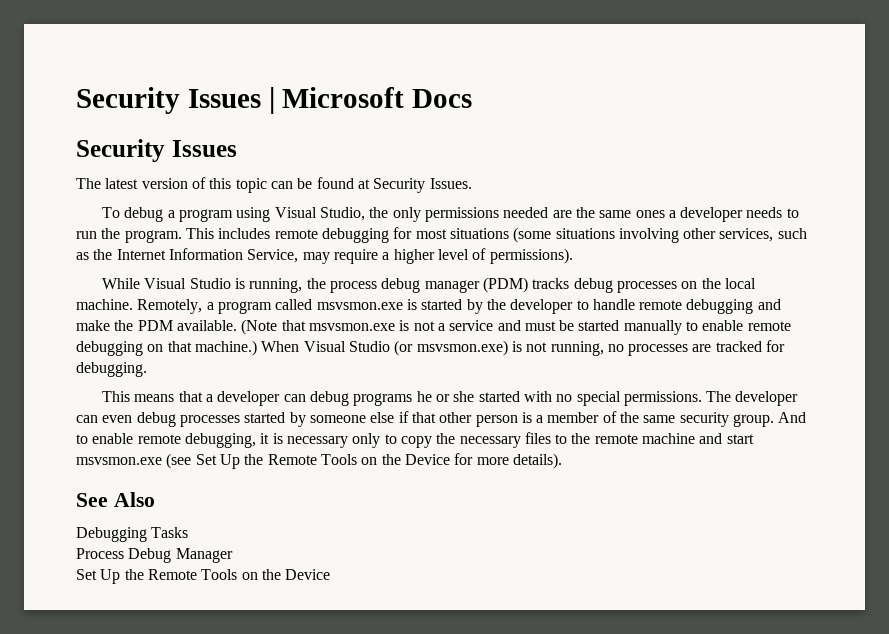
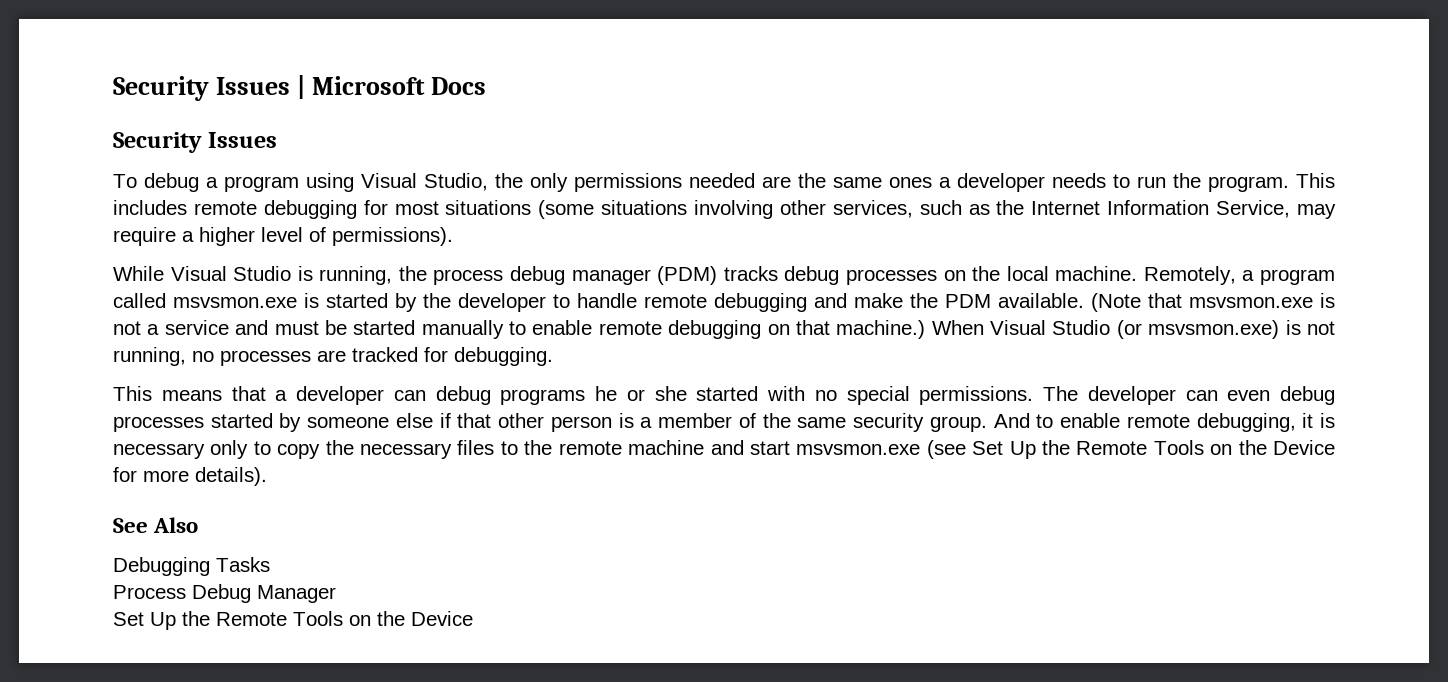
- The latest version of this topic can be found at Security Issues.

